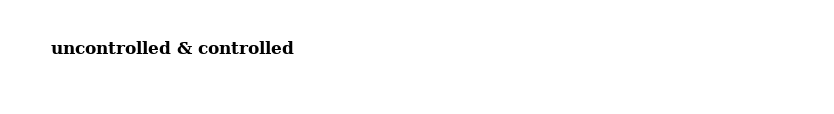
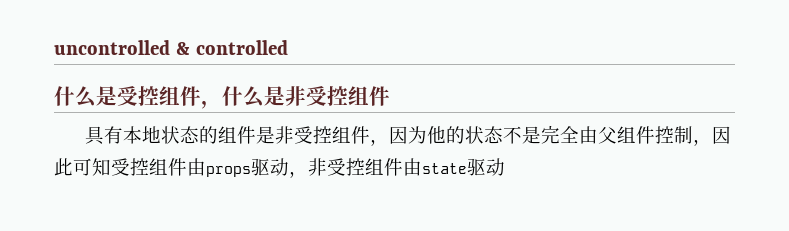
+ 什么是受控组件，什么是非受控组件
+ 具有本地状态的组件是非受控组件，因为他的状态不是完全由父组件控制，因此可知受控组件由props驱动，非受控组件由state驱动

